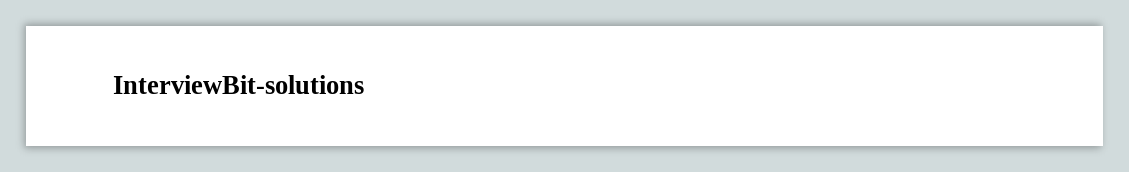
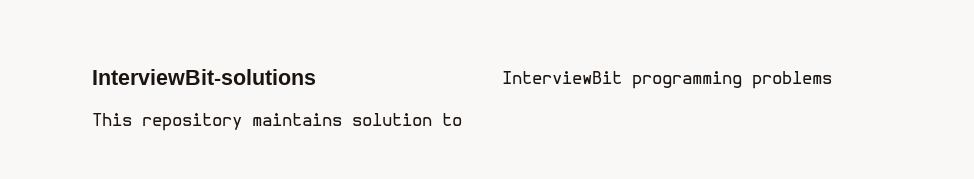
+ This repository maintains solution to InterviewBit programming problems

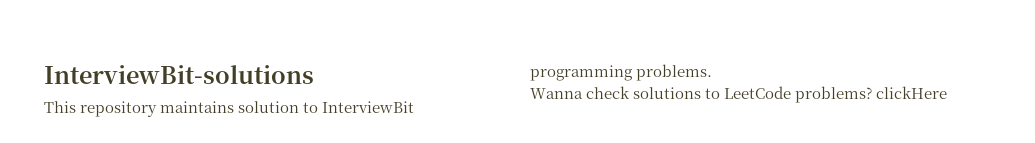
- This repository maintains solution to InterviewBit programming problems
+ This repository maintains solution to InterviewBit programming problems.
+ Wanna check solutions to LeetCode problems? clickHere

